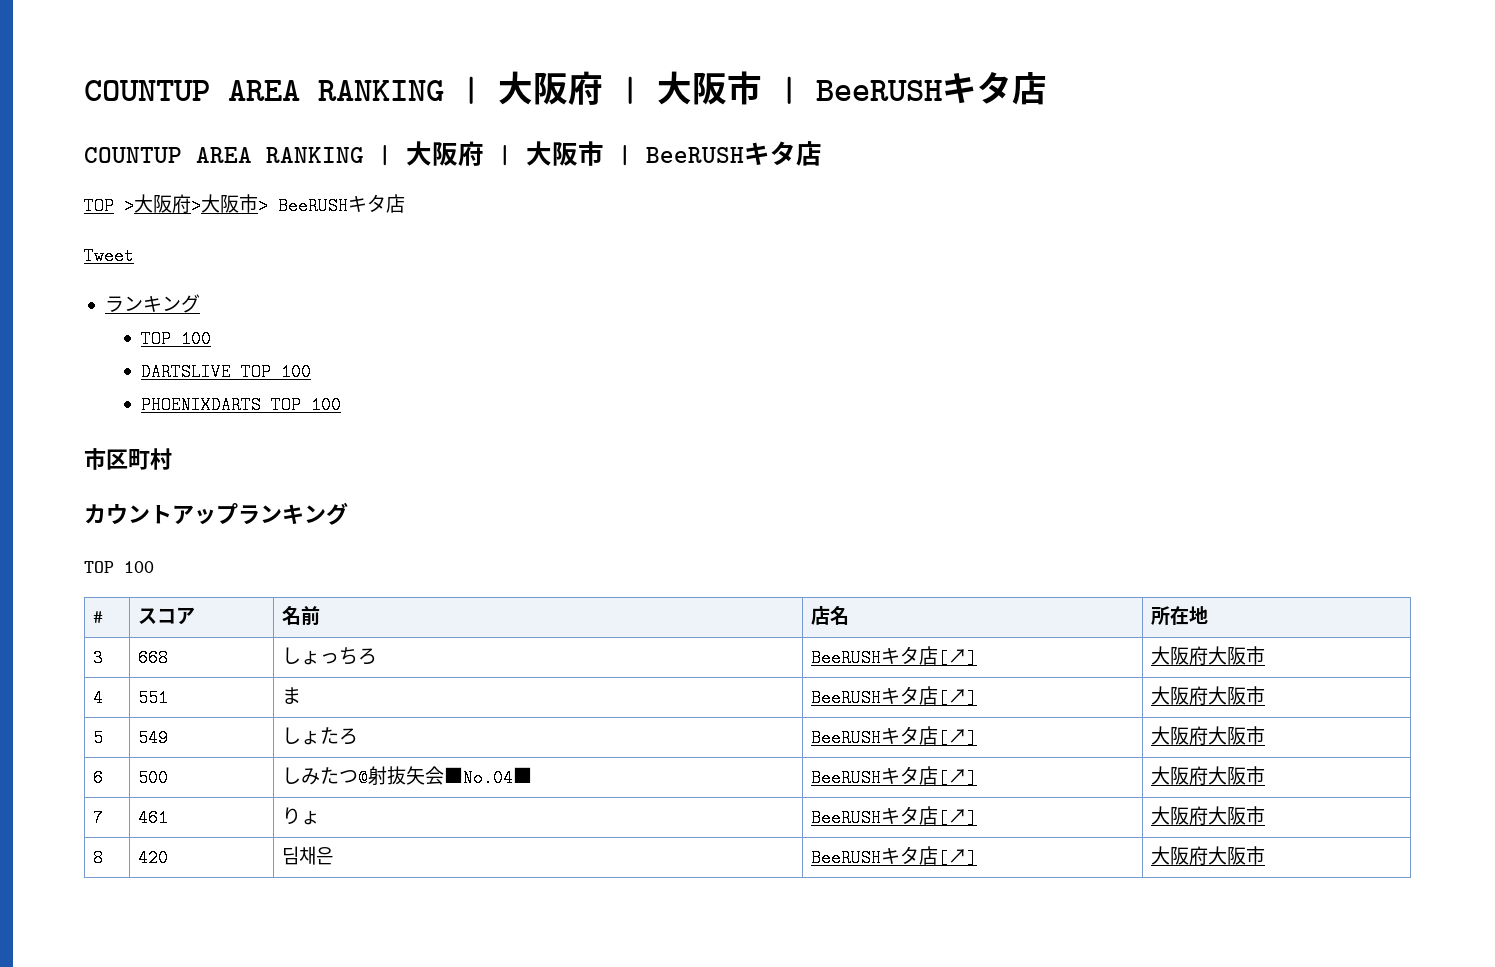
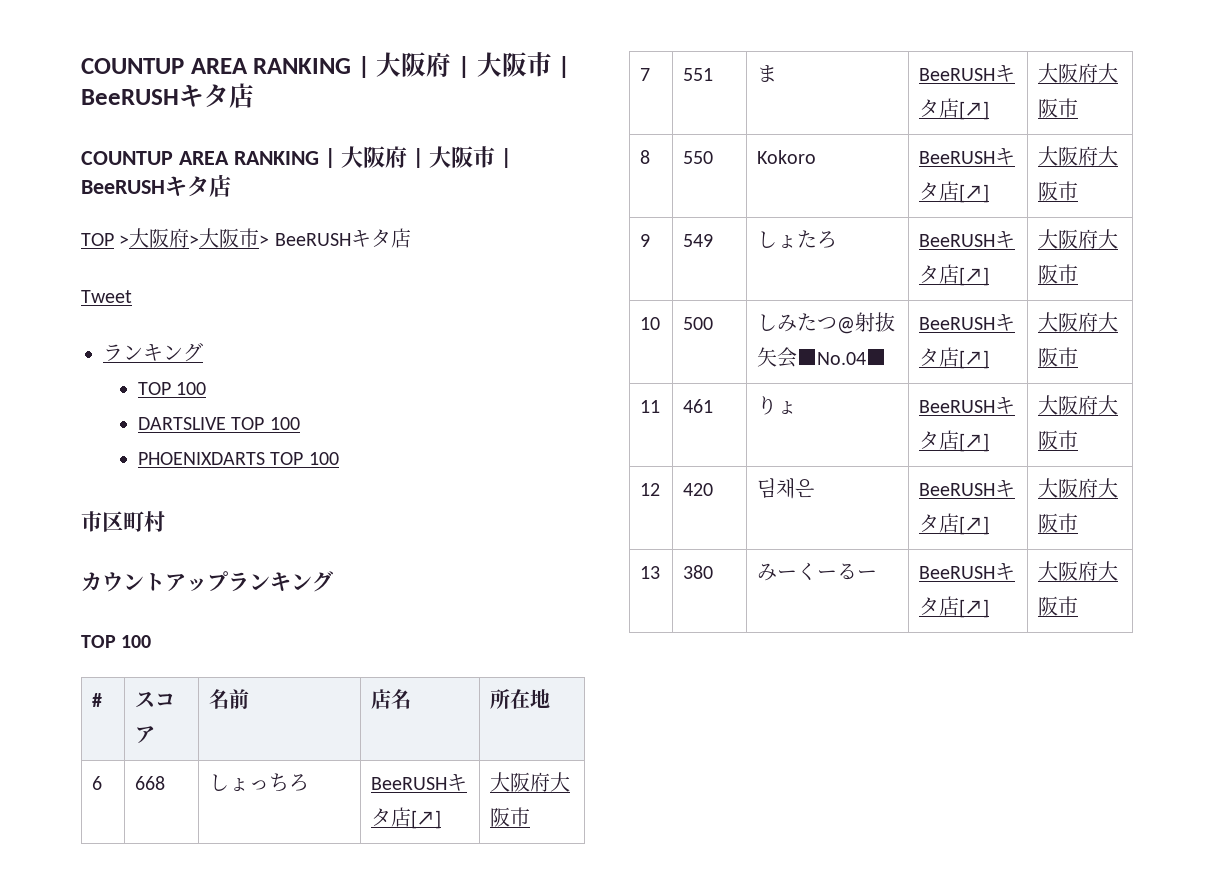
- 3 | 668 | しょっちろ | BeeRUSHキタ店[↗] | 大阪府大阪市
+ 6 | 668 | しょっちろ | BeeRUSHキタ店[↗] | 大阪府大阪市
- 4 | 551 | ま | BeeRUSHキタ店[↗] | 大阪府大阪市
+ 7 | 551 | ま | BeeRUSHキタ店[↗] | 大阪府大阪市
- 5 | 549 | しょたろ | BeeRUSHキタ店[↗] | 大阪府大阪市
+ 8 | 550 | Kokoro | BeeRUSHキタ店[↗] | 大阪府大阪市
+ 9 | 549 | しょたろ | BeeRUSHキタ店[↗] | 大阪府大阪市
- 6 | 500 | しみたつ@射抜矢会■No.04■ | BeeRUSHキタ店[↗] | 大阪府大阪市
+ 10 | 500 | しみたつ@射抜矢会■No.04■ | BeeRUSHキタ店[↗] | 大阪府大阪市
- 7 | 461 | りょ | BeeRUSHキタ店[↗] | 大阪府大阪市
+ 11 | 461 | りょ | BeeRUSHキタ店[↗] | 大阪府大阪市
- 8 | 420 | 딤채은 | BeeRUSHキタ店[↗] | 大阪府大阪市
+ 12 | 420 | 딤채은 | BeeRUSHキタ店[↗] | 大阪府大阪市
+ 13 | 380 | みーくーるー | BeeRUSHキタ店[↗] | 大阪府大阪市

